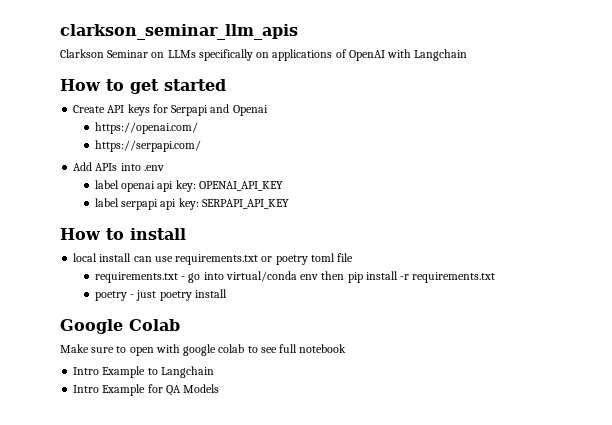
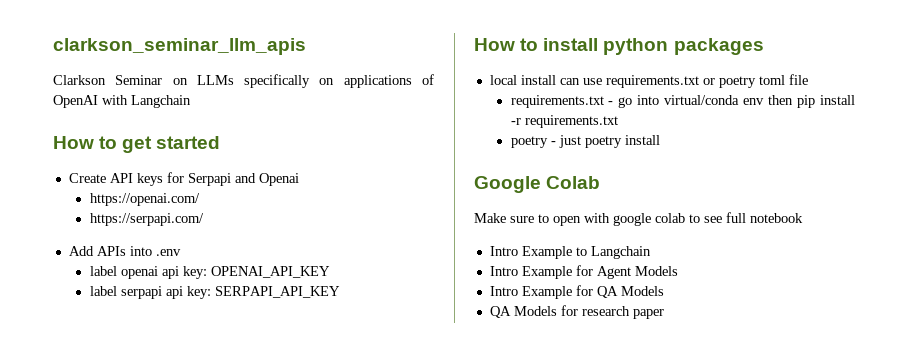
- How to install
+ How to install python packages
+ Intro Example for Agent Models
+ QA Models for research paper

